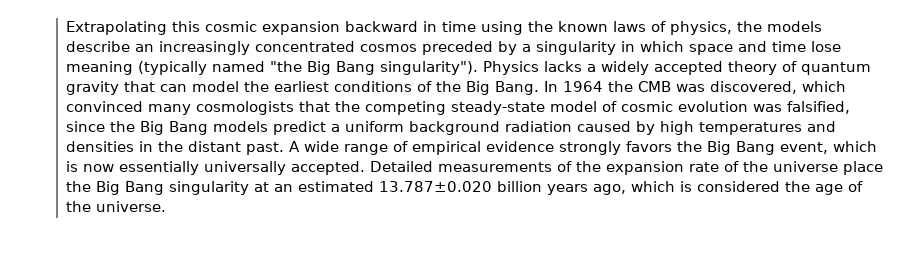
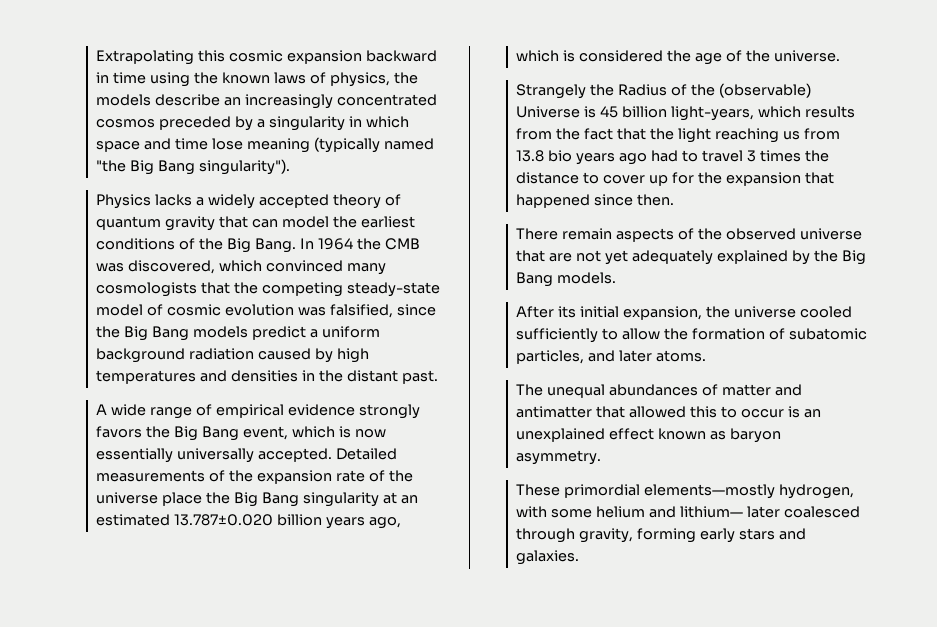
- Extrapolating this cosmic expansion backward in time using the known laws of physics, the models describe an increasingly concentrated cosmos preceded by a singularity in which space and time lose meaning (typically named "the Big Bang singularity"). Physics lacks a widely accepted theory of quantum gravity that can model the earliest conditions of the Big Bang.
+ Extrapolating this cosmic expansion backward in time using the known laws of physics, the models describe an increasingly concentrated cosmos preceded by a singularity in which space and time lose meaning (typically named "the Big Bang singularity").
+ Physics lacks a widely accepted theory of quantum gravity that can model the earliest conditions of the Big Bang.
- In 1964 the CMB was discovered, which convinced many cosmologists that the competing steady-state model of cosmic evolution was falsified, since the Big Bang models predict a uniform background radiation caused by high temperatures and densities in the distant past. A wide range of empirical evidence strongly favors the Big Bang event, which is now essentially universally accepted.
+ In 1964 the CMB was discovered, which convinced many cosmologists that the competing steady-state model of cosmic evolution was falsified, since the Big Bang models predict a uniform background radiation caused by high temperatures and densities in the distant past.
+ A wide range of empirical evidence strongly favors the Big Bang event, which is now essentially universally accepted.
+ Strangely the Radius of the (observable) Universe is 45 billion light-years, which results from the fact that the light reaching us from 13.8 bio years ago had to travel 3 times the distance to cover up for the expansion that happened since then.
+ There remain aspects of the observed universe that are not yet adequately explained by the Big Bang models.
+ After its initial expansion, the universe cooled sufficiently to allow the formation of subatomic particles, and later atoms.
+ The unequal abundances of matter and antimatter that allowed this to occur is an unexplained effect known as baryon asymmetry.
+ These primordial elements—mostly hydrogen, with some helium and lithium— later coalesced through gravity, forming early stars and galaxies.

